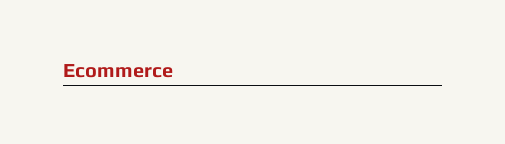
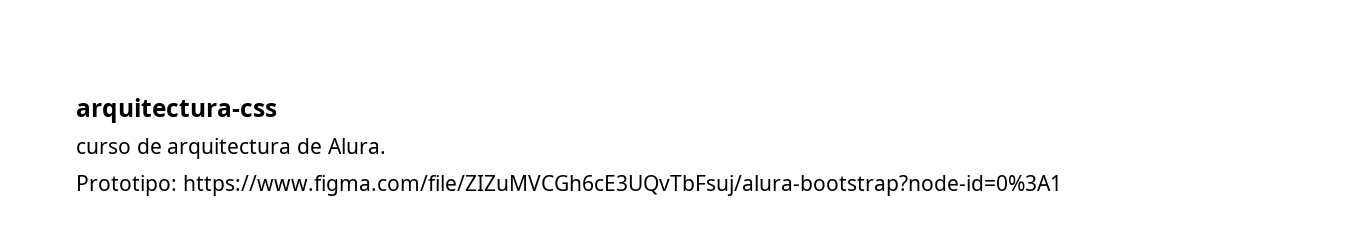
- Ecommerce
+ arquitectura-css
+ curso de arquitectura de Alura.
+ Prototipo: https://www.figma.com/file/ZIZuMVCGh6cE3UQvTbFsuj/alura-bootstrap?node-id=0%3A1

